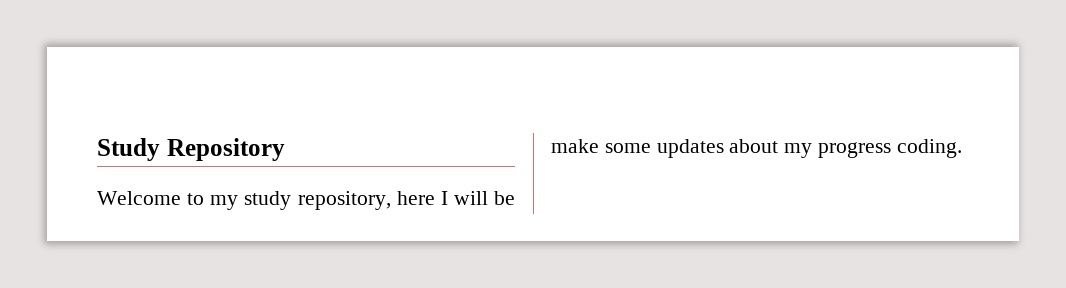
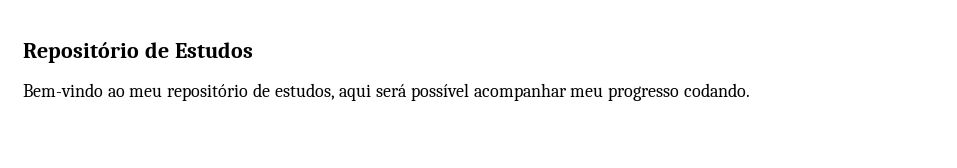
- Study Repository
- Welcome to my study repository, here I will be make some updates about my progress coding.
+ Repositório de Estudos
+ Bem-vindo ao meu repositório de estudos, aqui será possível acompanhar meu progresso codando.

